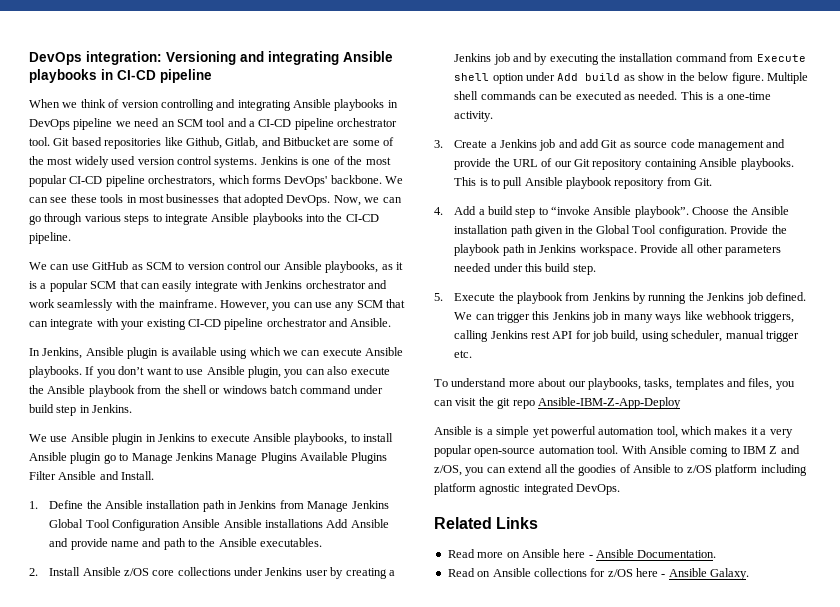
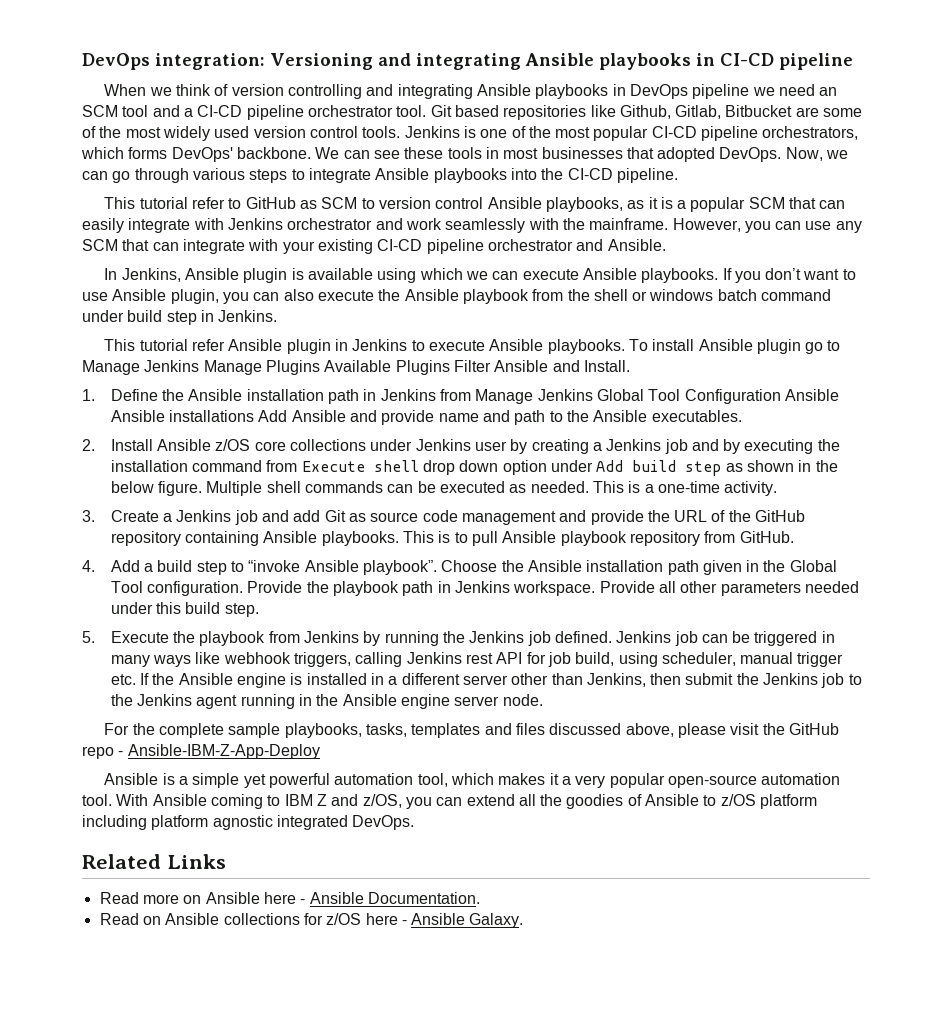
- Git based repositories like Github, Gitlab, and Bitbucket are some of the most widely used version control systems.
+ Git based repositories like Github, Gitlab, Bitbucket are some of the most widely used version control tools.
- We can use GitHub as SCM to version control our Ansible playbooks, as it is a popular SCM that can easily integrate with Jenkins orchestrator and work seamlessly with the mainframe.
+ This tutorial refer to GitHub as SCM to version control Ansible playbooks, as it is a popular SCM that can easily integrate with Jenkins orchestrator and work seamlessly with the mainframe.
- We use Ansible plugin in Jenkins to execute Ansible playbooks, to install Ansible plugin go to Manage Jenkins Manage Plugins Available Plugins Filter Ansible and Install.
+ This tutorial refer Ansible plugin in Jenkins to execute Ansible playbooks. To install Ansible plugin go to Manage Jenkins Manage Plugins Available Plugins Filter Ansible and Install.
- 2. Install Ansible z/OS core collections under Jenkins user by creating a Jenkins job and by executing the installation command from Execute shell option under Add build as show in the below figure.
+ 2. Install Ansible z/OS core collections under Jenkins user by creating a Jenkins job and by executing the installation command from Execute shell drop down option under Add build step as shown in the below figure.
- 3. Create a Jenkins job and add Git as source code management and provide the URL of our Git repository containing Ansible playbooks.
+ 3. Create a Jenkins job and add Git as source code management and provide the URL of the GitHub repository containing Ansible playbooks.
- This is to pull Ansible playbook repository from Git.
+ This is to pull Ansible playbook repository from GitHub.
- We can trigger this Jenkins job in many ways like webhook triggers, calling Jenkins rest API for job build, using scheduler, manual trigger etc.
- To understand more about our playbooks, tasks, templates and files, you can visit the git repo Ansible-IBM-Z-App-Deploy
+ Jenkins job can be triggered in many ways like webhook triggers, calling Jenkins rest API for job build, using scheduler, manual trigger etc. If the Ansible engine is installed in a different server other than Jenkins, then submit the Jenkins job to the Jenkins agent running in the Ansible engine server node.
+ For the complete sample playbooks, tasks, templates and files discussed above, please visit the GitHub repo - Ansible-IBM-Z-App-Deploy

